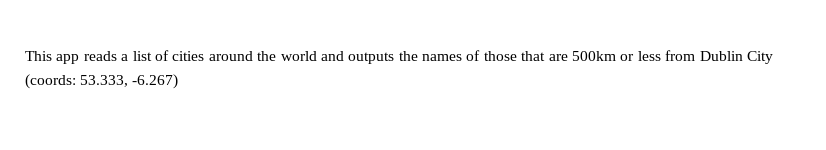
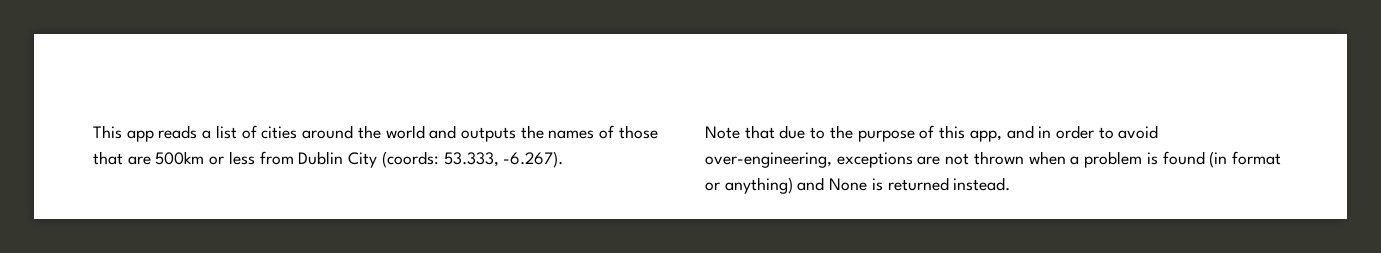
- This app reads a list of cities around the world and outputs the names of those that are 500km or less from Dublin City (coords: 53.333, -6.267)
+ This app reads a list of cities around the world and outputs the names of those that are 500km or less from Dublin City (coords: 53.333, -6.267).
+ Note that due to the purpose of this app, and in order to avoid over-engineering, exceptions are not thrown when a problem is found (in format or anything) and None is returned instead.

